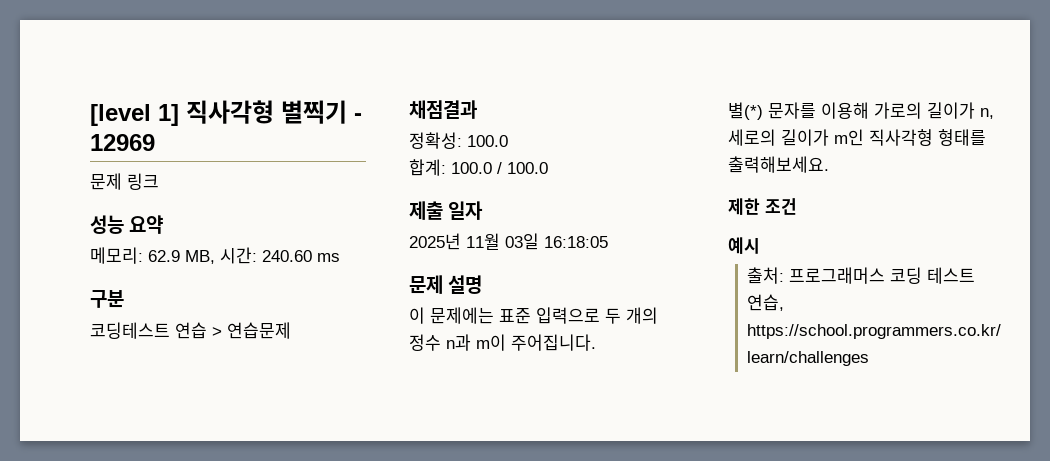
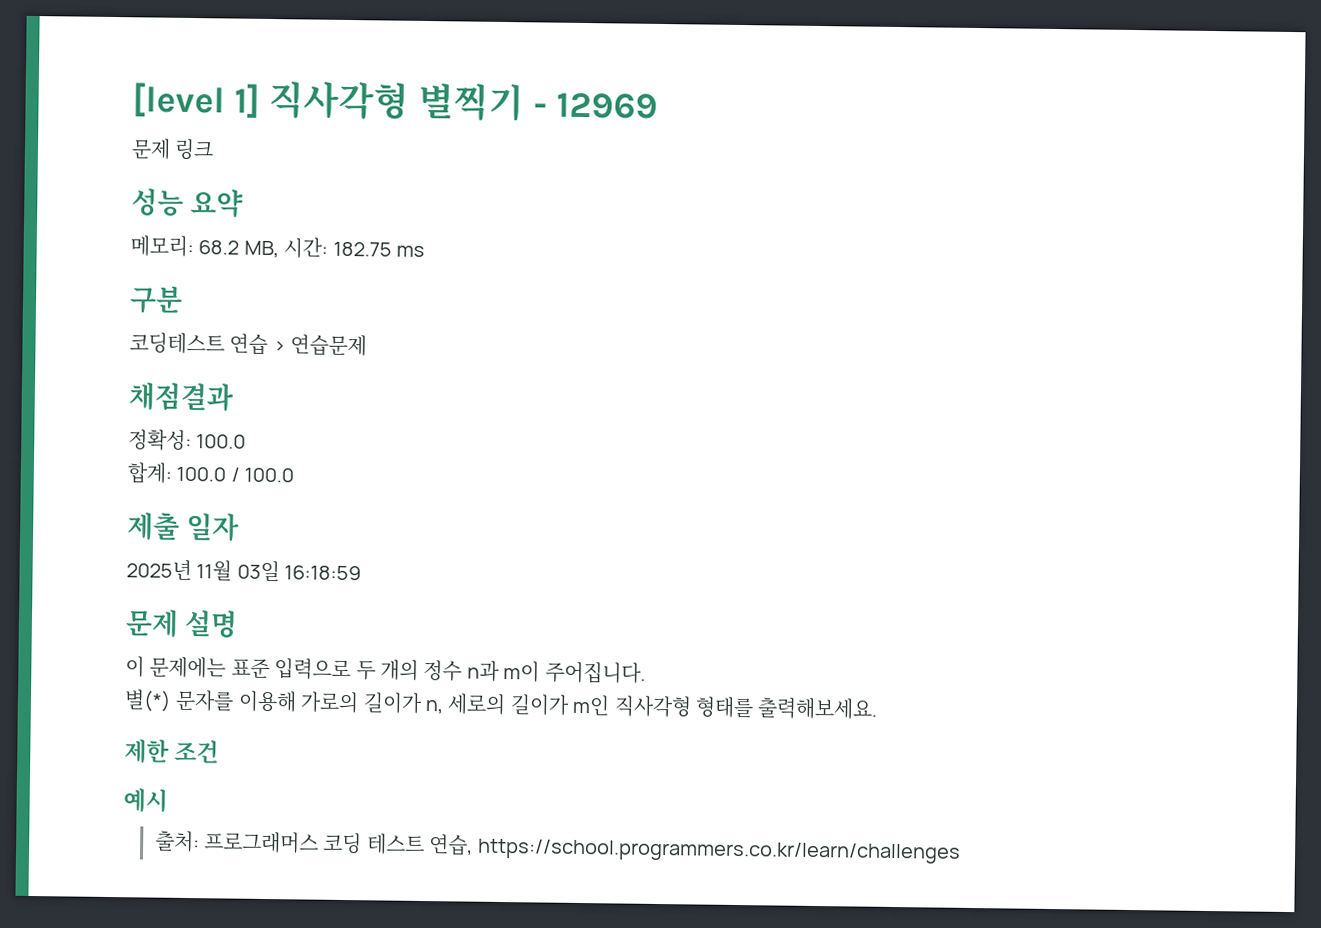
- 메모리: 62.9 MB, 시간: 240.60 ms
+ 메모리: 68.2 MB, 시간: 182.75 ms
- 2025년 11월 03일 16:18:05
+ 2025년 11월 03일 16:18:59

